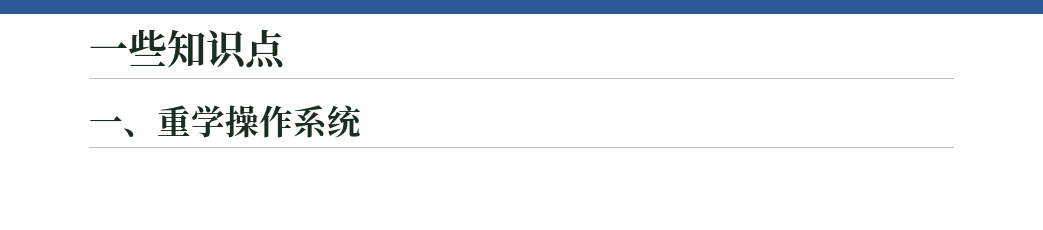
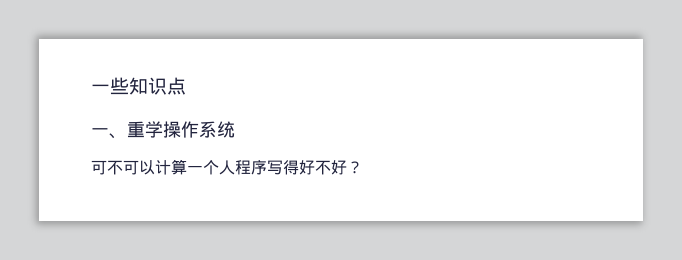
+ 可不可以计算一个人程序写得好不好？

